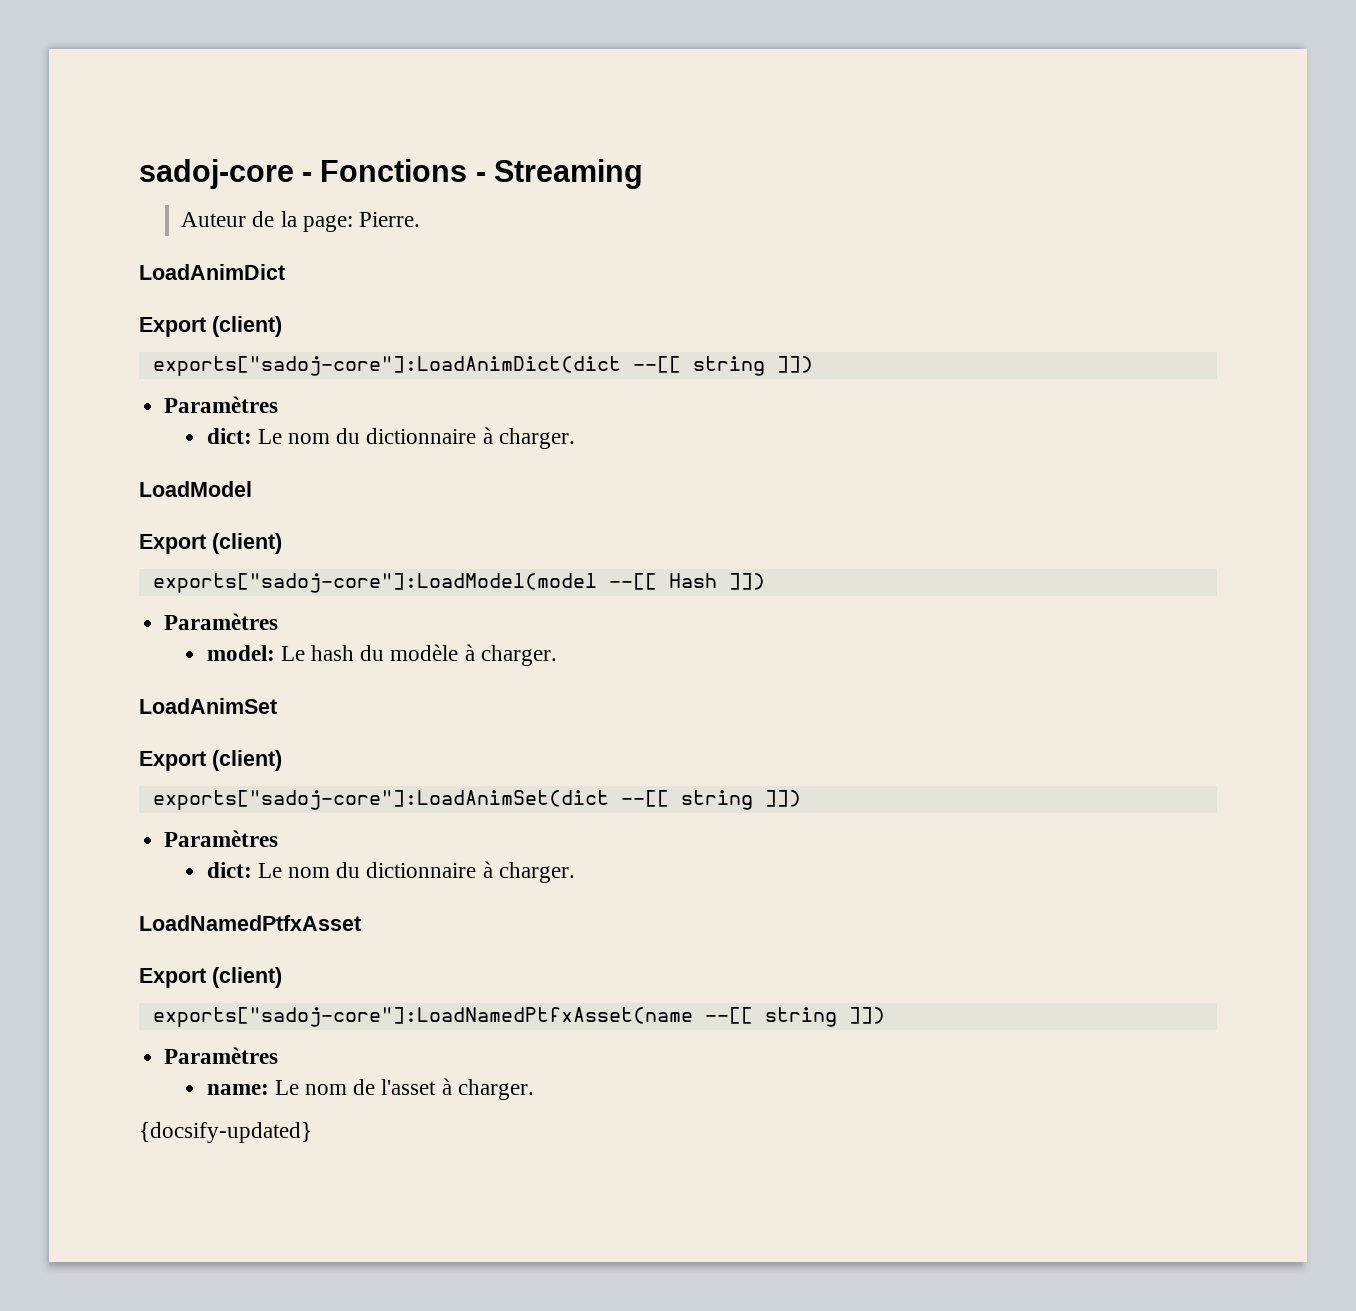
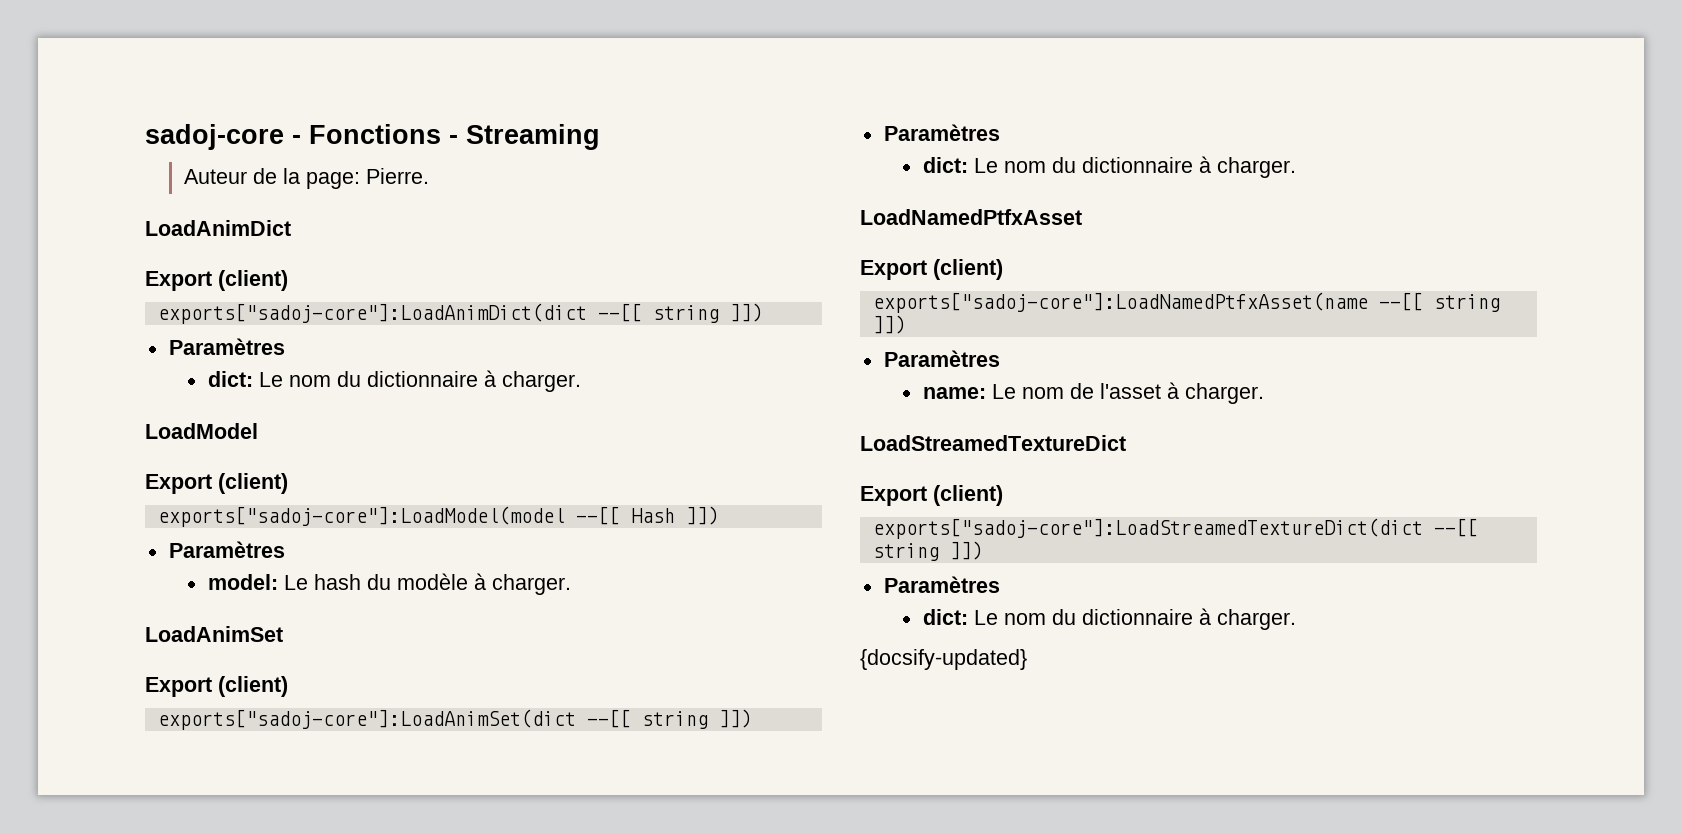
+ LoadStreamedTextureDict
+ Export (client)
+ exports["sadoj-core"]:LoadStreamedTextureDict(dict --[[ string ]])
+ Paramètres
+ dict: Le nom du dictionnaire à charger.

